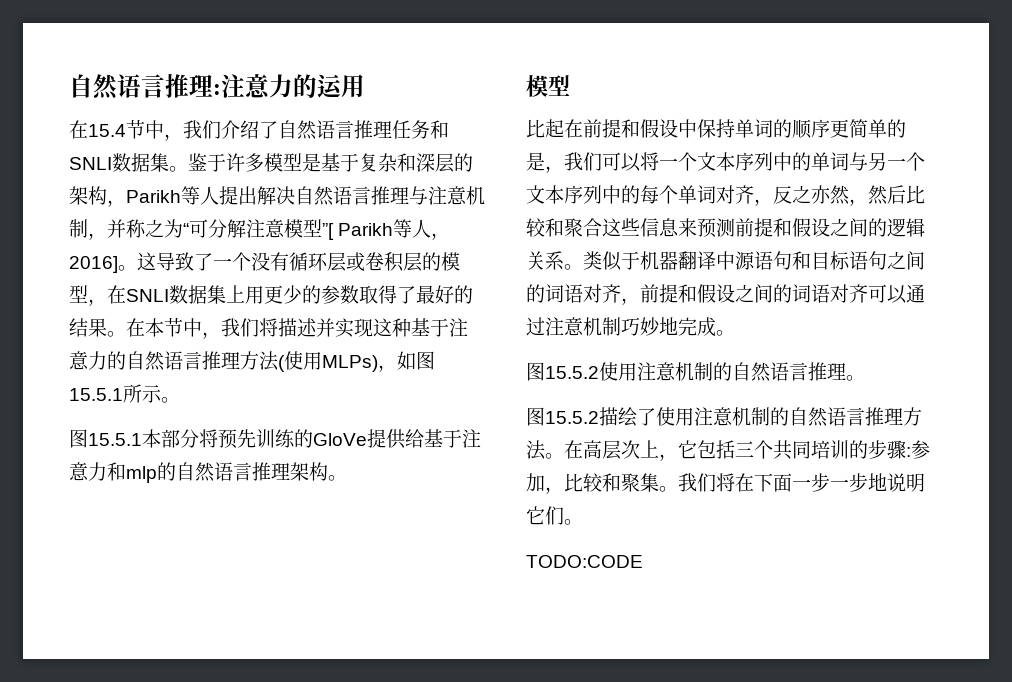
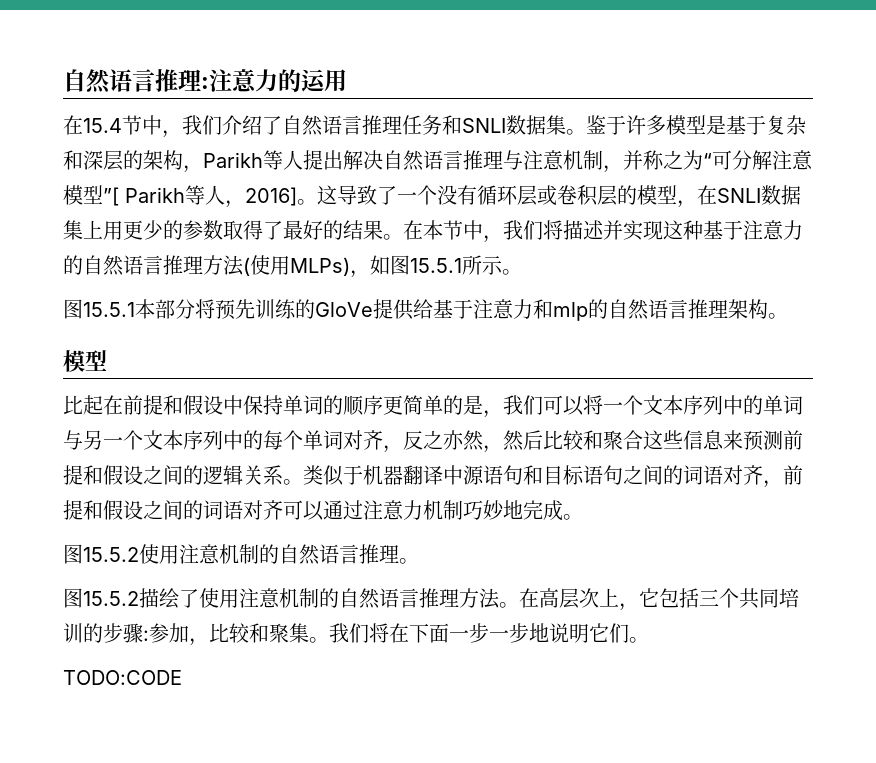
- 类似于机器翻译中源语句和目标语句之间的词语对齐，前提和假设之间的词语对齐可以通过注意机制巧妙地完成。
+ 类似于机器翻译中源语句和目标语句之间的词语对齐，前提和假设之间的词语对齐可以通过注意力机制巧妙地完成。

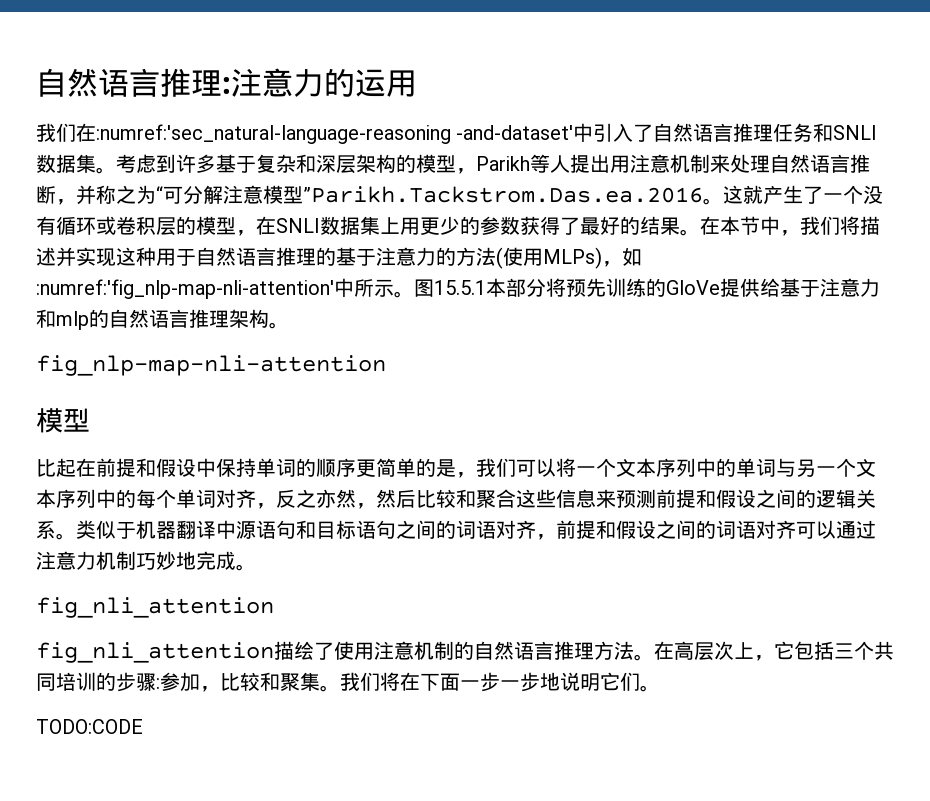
- 在15.4节中，我们介绍了自然语言推理任务和SNLI数据集。
+ 我们在:numref:'sec_natural-language-reasoning -and-dataset'中引入了自然语言推理任务和SNLI数据集。
- 鉴于许多模型是基于复杂和深层的架构，Parikh等人提出解决自然语言推理与注意机制，并称之为“可分解注意模型”[ Parikh等人，2016]。这导致了一个没有循环层或卷积层的模型，在SNLI数据集上用更少的参数取得了最好的结果。
+ 考虑到许多基于复杂和深层架构的模型，Parikh等人提出用注意机制来处理自然语言推断，并称之为“可分解注意模型”Parikh.Tackstrom.Das.ea.2016。这就产生了一个没有循环或卷积层的模型，在SNLI数据集上用更少的参数获得了最好的结果。
- 在本节中，我们将描述并实现这种基于注意力的自然语言推理方法(使用MLPs)，如图15.5.1所示。
- 图15.5.1本部分将预先训练的GloVe提供给基于注意力和mlp的自然语言推理架构。
+ 在本节中，我们将描述并实现这种用于自然语言推理的基于注意力的方法(使用MLPs)，如:numref:'fig_nlp-map-nli-attention'中所示。图15.5.1本部分将预先训练的GloVe提供给基于注意力和mlp的自然语言推理架构。
+ fig_nlp-map-nli-attention
  类似于机器翻译中源语句和目标语句之间的词语对齐，前提和假设之间的词语对齐可以通过注意力机制巧妙地完成。
- 图15.5.2使用注意机制的自然语言推理。
- 图15.5.2描绘了使用注意机制的自然语言推理方法。
+ fig_nli_attention
+ fig_nli_attention描绘了使用注意机制的自然语言推理方法。

